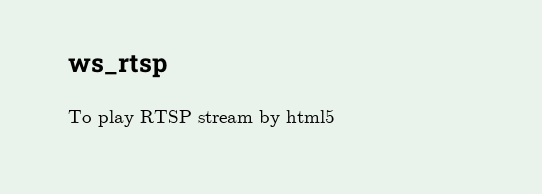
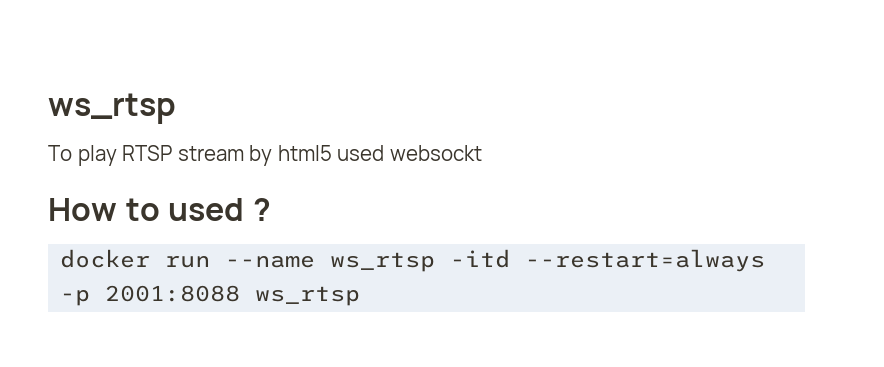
- To play RTSP stream by html5
+ To play RTSP stream by html5 used websockt
+ How to used ?
+ docker run --name ws_rtsp -itd --restart=always -p 2001:8088 ws_rtsp

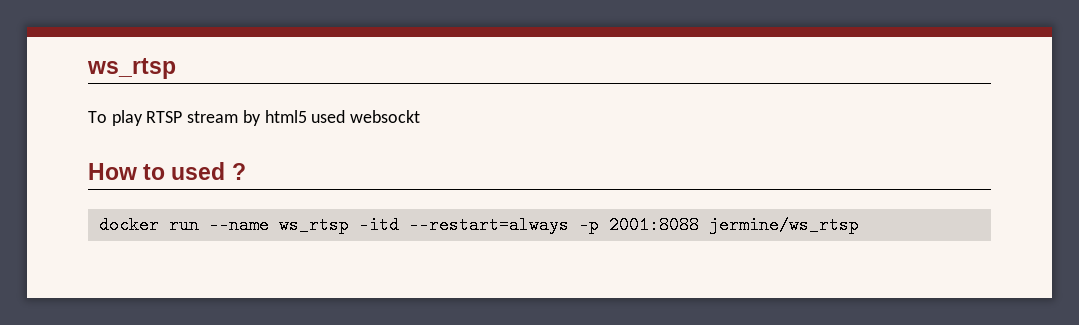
- docker run --name ws_rtsp -itd --restart=always -p 2001:8088 ws_rtsp
+ docker run --name ws_rtsp -itd --restart=always -p 2001:8088 jermine/ws_rtsp

